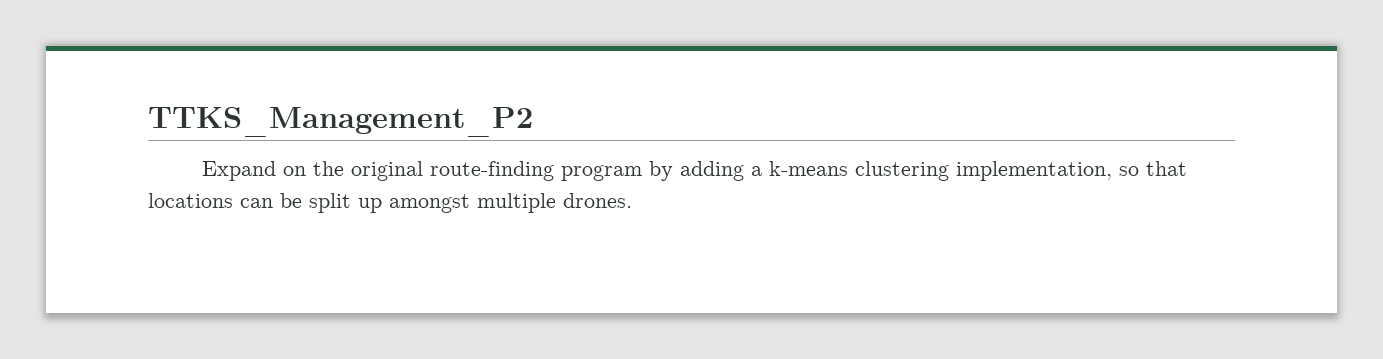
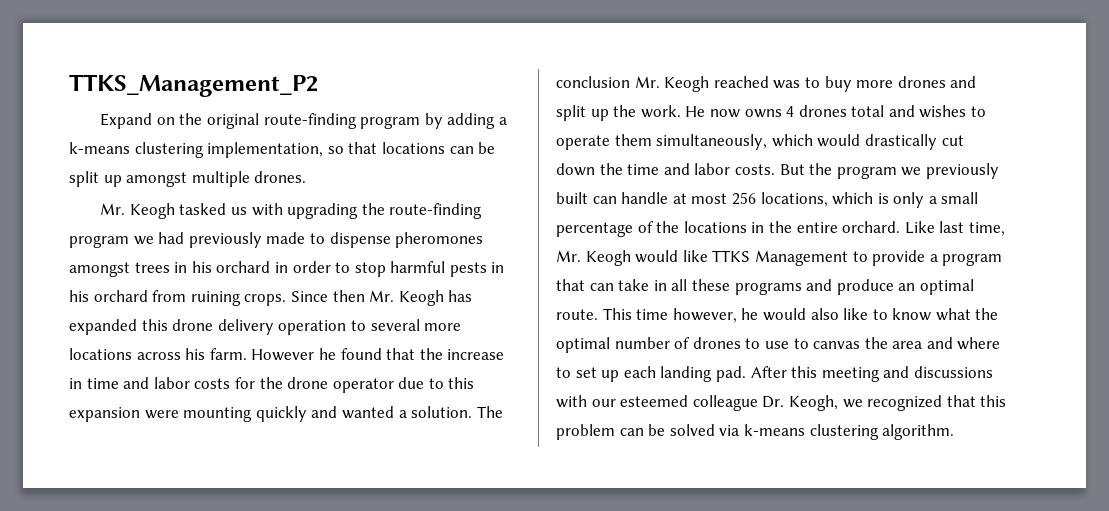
+ Mr. Keogh tasked us with upgrading the route-finding program we had previously made to dispense pheromones amongst trees in his orchard in order to stop harmful pests in his orchard from ruining crops. Since then Mr. Keogh has expanded this drone delivery operation to several more locations across his farm. However he found that the increase in time and labor costs for the drone operator due to this expansion were mounting quickly and wanted a solution. The conclusion Mr. Keogh reached was to buy more drones and split up the work. He now owns 4 drones total and wishes to operate them simultaneously, which would drastically cut down the time and labor costs. But the program we previously built can handle at most 256 locations, which is only a small percentage of the locations in the entire orchard. Like last time, Mr. Keogh would like TTKS Management to provide a program that can take in all these programs and produce an optimal route. This time however, he would also like to know what the optimal number of drones to use to canvas the area and where to set up each landing pad. After this meeting and discussions with our esteemed colleague Dr. Keogh, we recognized that this problem can be solved via k-means clustering algorithm.

